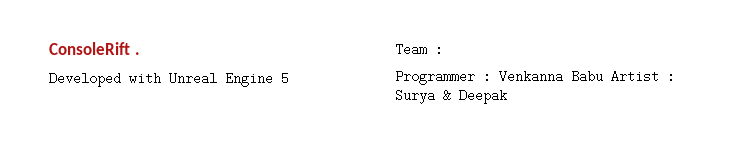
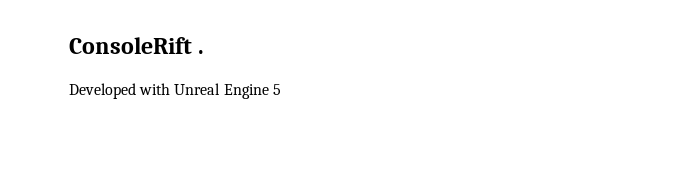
- Team :
- Programmer : Venkanna Babu Artist : Surya & Deepak

